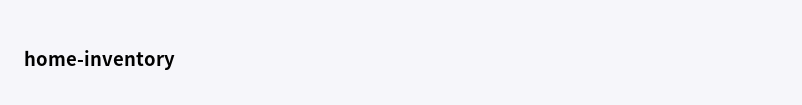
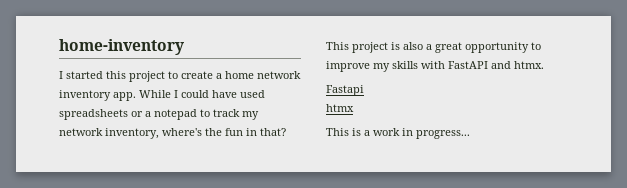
+ I started this project to create a home network inventory app. While I could have used spreadsheets or a notepad to track my network inventory, where's the fun in that? This project is also a great opportunity to improve my skills with FastAPI and htmx.
+ Fastapi
+ htmx
+ This is a work in progress...

